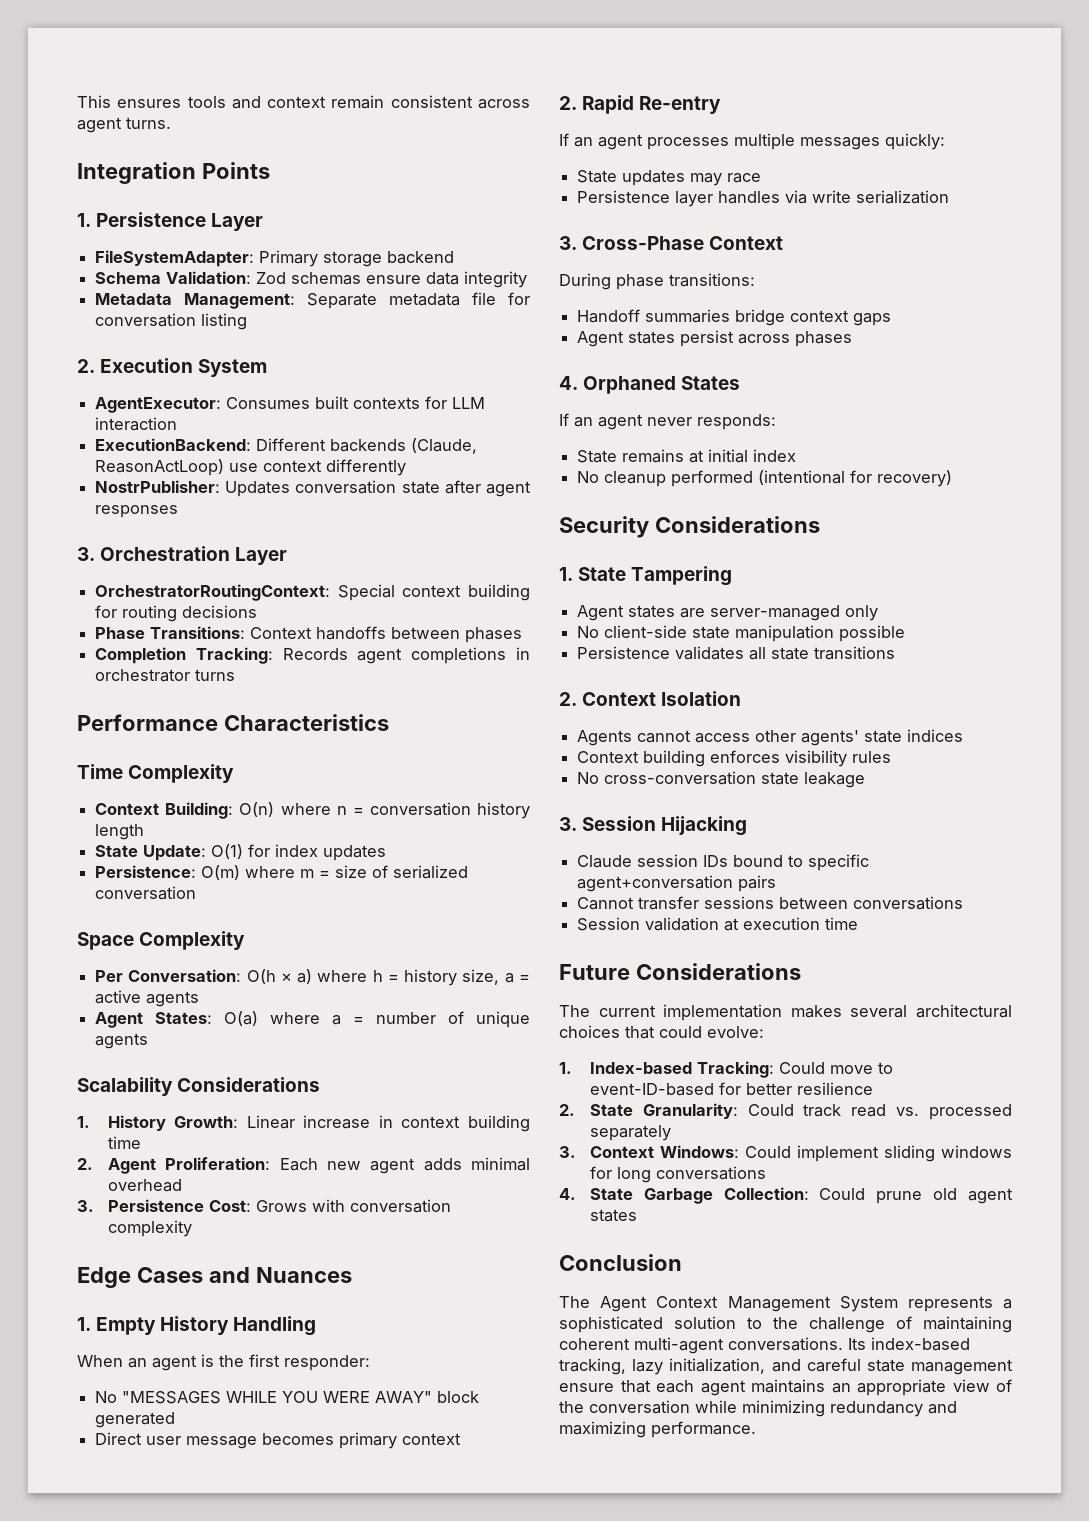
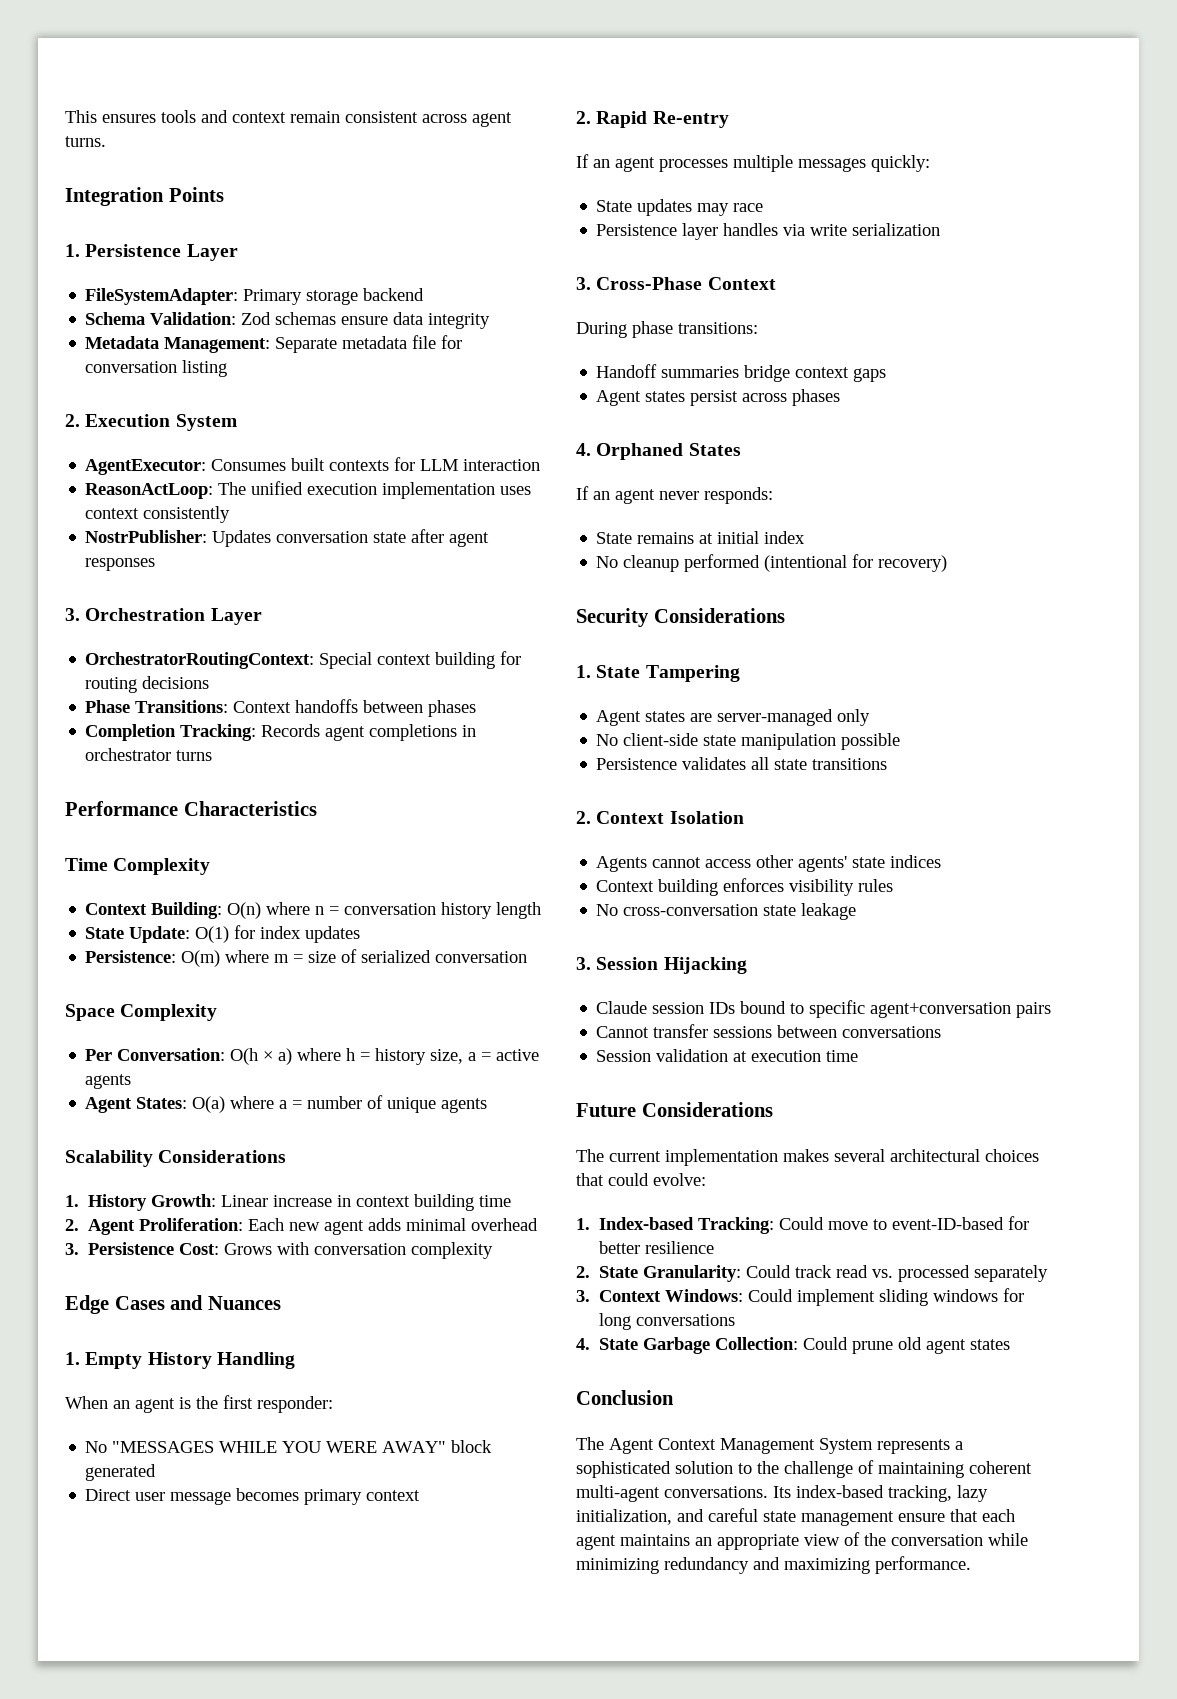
- ExecutionBackend: Different backends (Claude, ReasonActLoop) use context differently
+ ReasonActLoop: The unified execution implementation uses context consistently

